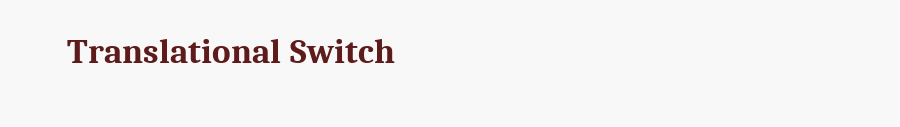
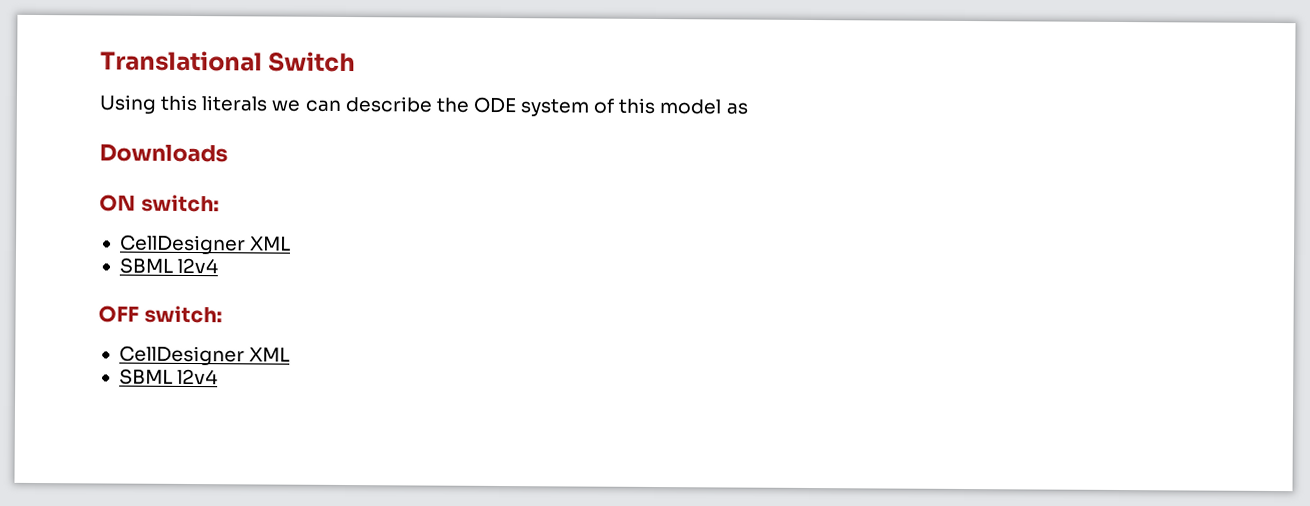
+ Using this literals we can describe the ODE system of this model as
+ Downloads
+ ON switch:
+ CellDesigner XML
+ SBML l2v4
+ OFF switch:
+ CellDesigner XML
+ SBML l2v4

